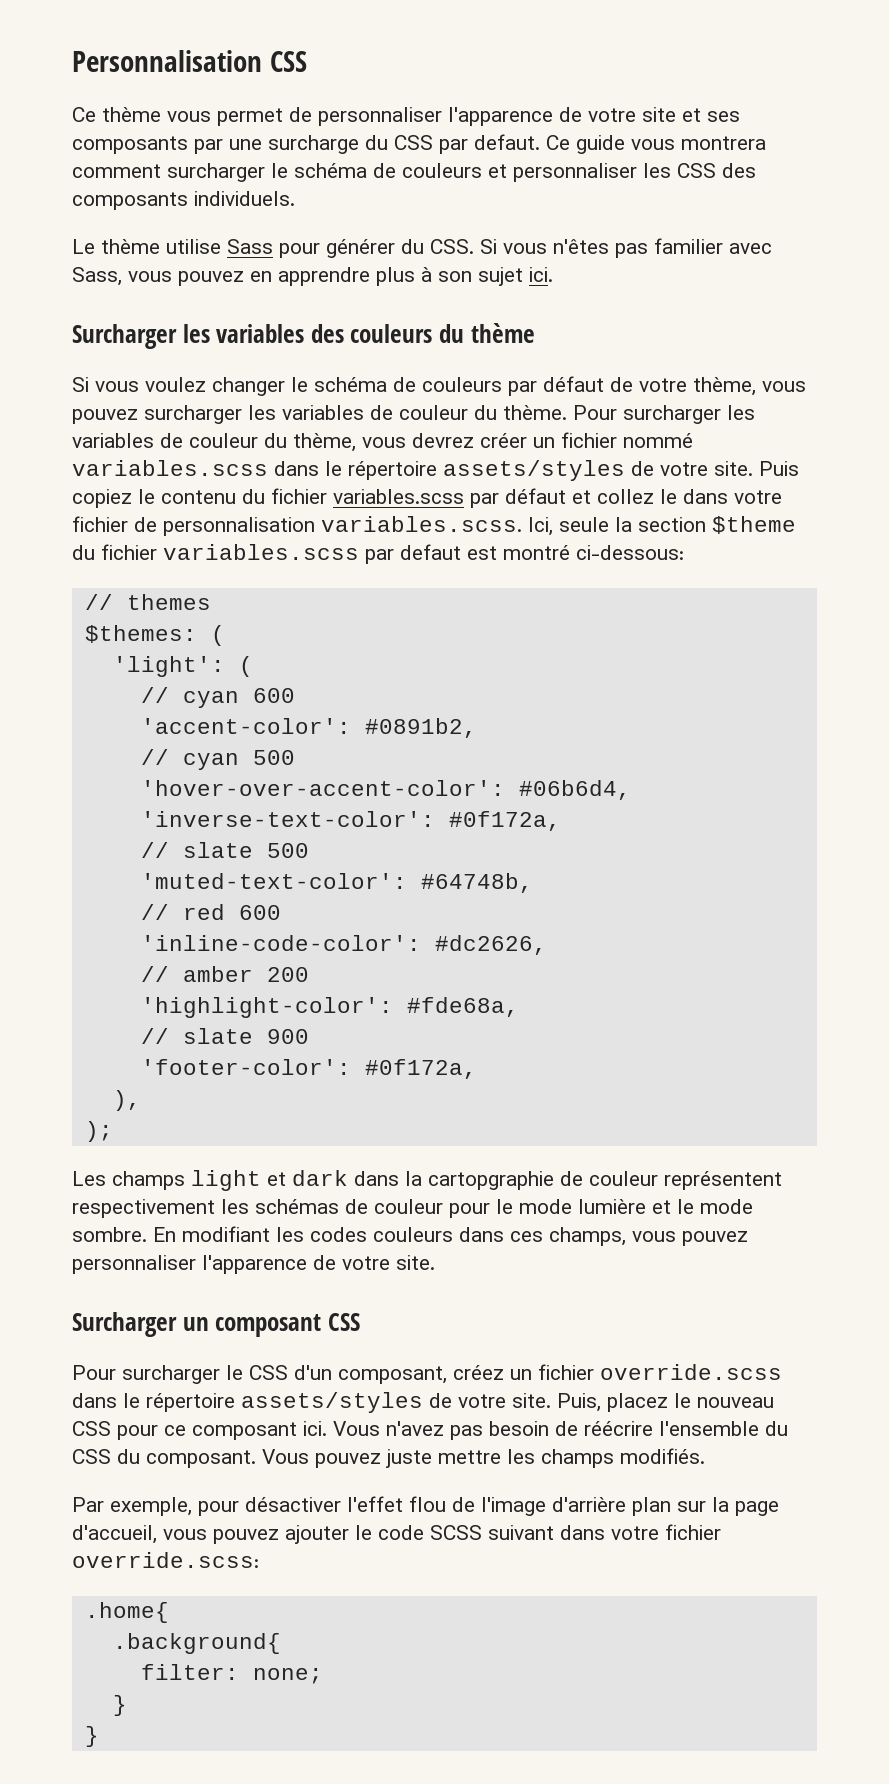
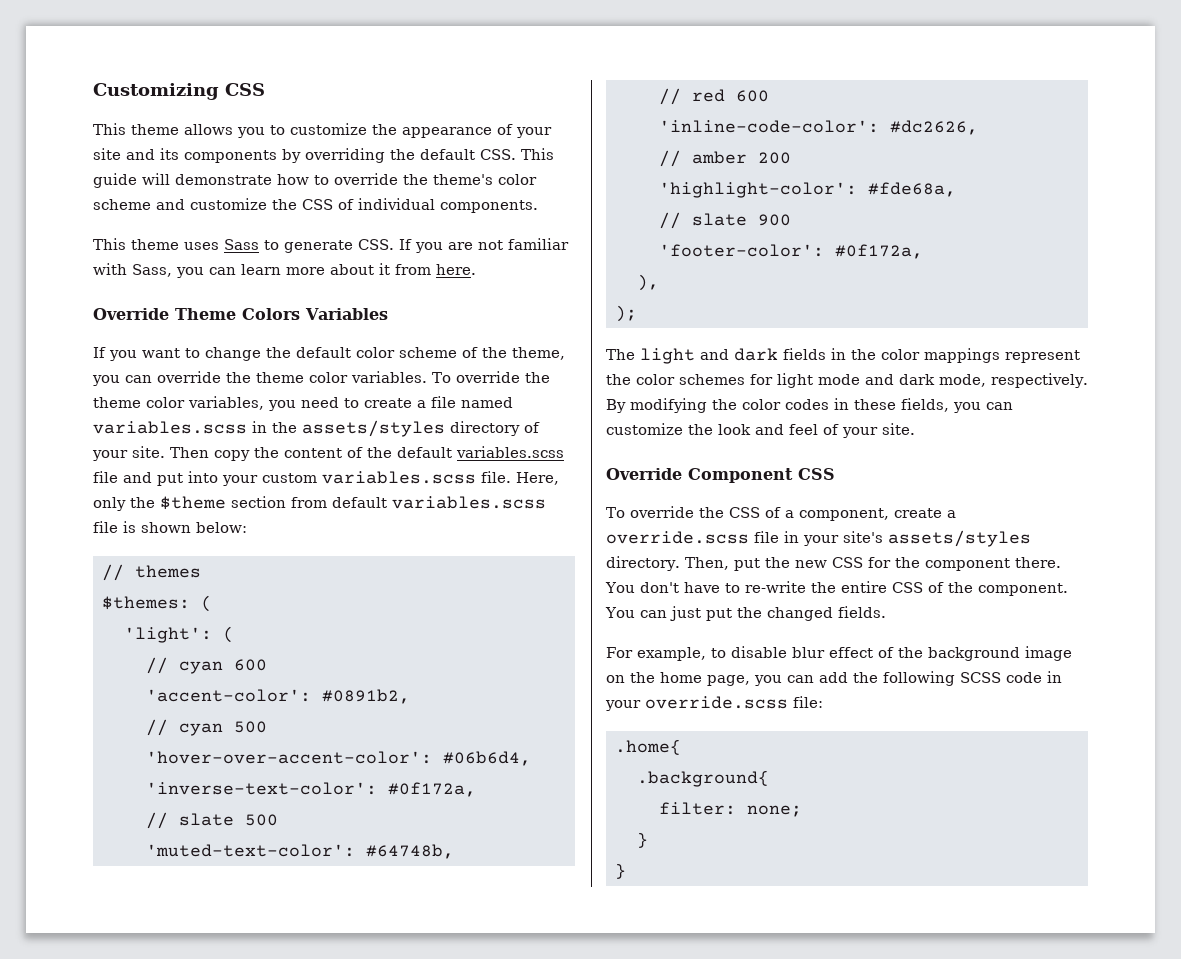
- Personnalisation CSS
- Ce thème vous permet de personnaliser l'apparence de votre site et ses composants par une surcharge du CSS par defaut. Ce guide vous montrera comment surcharger le schéma de couleurs et personnaliser les CSS des composants individuels.
- Le thème utilise Sass pour générer du CSS. Si vous n'êtes pas familier avec Sass, vous pouvez en apprendre plus à son sujet ici.
- Surcharger les variables des couleurs du thème
- Si vous voulez changer le schéma de couleurs par défaut de votre thème, vous pouvez surcharger les variables de couleur du thème. Pour surcharger les variables de couleur du thème, vous devrez créer un fichier nommé variables.scss dans le répertoire assets/styles de votre site. Puis copiez le contenu du fichier variables.scss par défaut et collez le dans votre fichier de personnalisation variables.scss. Ici, seule la section $theme du fichier variables.scss par defaut est montré ci-dessous:
+ Customizing CSS
+ This theme allows you to customize the appearance of your site and its components by overriding the default CSS. This guide will demonstrate how to override the theme's color scheme and customize the CSS of individual components.
+ This theme uses Sass to generate CSS. If you are not familiar with Sass, you can learn more about it from here.
+ Override Theme Colors Variables
+ If you want to change the default color scheme of the theme, you can override the theme color variables. To override the theme color variables, you need to create a file named variables.scss in the assets/styles directory of your site. Then copy the content of the default variables.scss file and put into your custom variables.scss file. Here, only the $theme section from default variables.scss file is shown below:
- Les champs light et dark dans la cartopgraphie de couleur représentent respectivement les schémas de couleur pour le mode lumière et le mode sombre. En modifiant les codes couleurs dans ces champs, vous pouvez personnaliser l'apparence de votre site.
- Surcharger un composant CSS
- Pour surcharger le CSS d'un composant, créez un fichier override.scss dans le répertoire assets/styles de votre site. Puis, placez le nouveau CSS pour ce composant ici. Vous n'avez pas besoin de réécrire l'ensemble du CSS du composant. Vous pouvez juste mettre les champs modifiés.
- Par exemple, pour désactiver l'effet flou de l'image d'arrière plan sur la page d'accueil, vous pouvez ajouter le code SCSS suivant dans votre fichier override.scss:
+ The light and dark fields in the color mappings represent the color schemes for light mode and dark mode, respectively. By modifying the color codes in these fields, you can customize the look and feel of your site.
+ Override Component CSS
+ To override the CSS of a component, create a override.scss file in your site's assets/styles directory. Then, put the new CSS for the component there. You don't have to re-write the entire CSS of the component. You can just put the changed fields.
+ For example, to disable blur effect of the background image on the home page, you can add the following SCSS code in your override.scss file:

